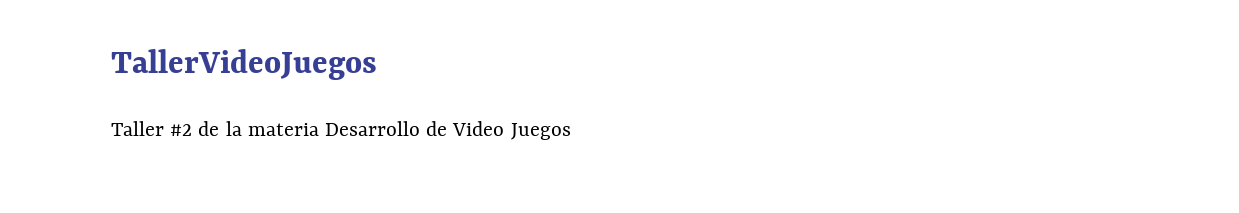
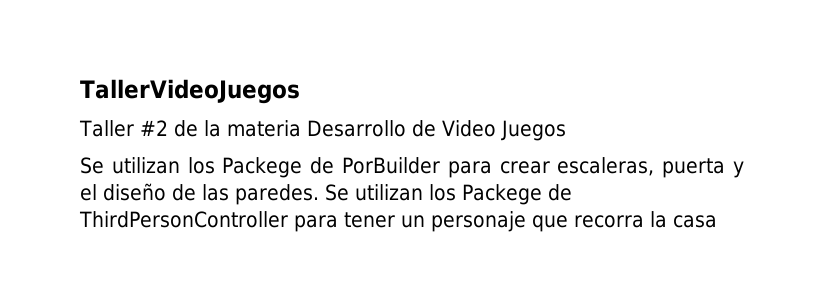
+ Se utilizan los Packege de PorBuilder para crear escaleras, puerta y el diseño de las paredes. Se utilizan los Packege de ThirdPersonController para tener un personaje que recorra la casa

